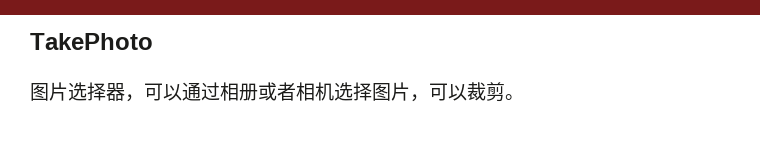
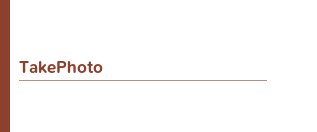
- 图片选择器，可以通过相册或者相机选择图片，可以裁剪。

